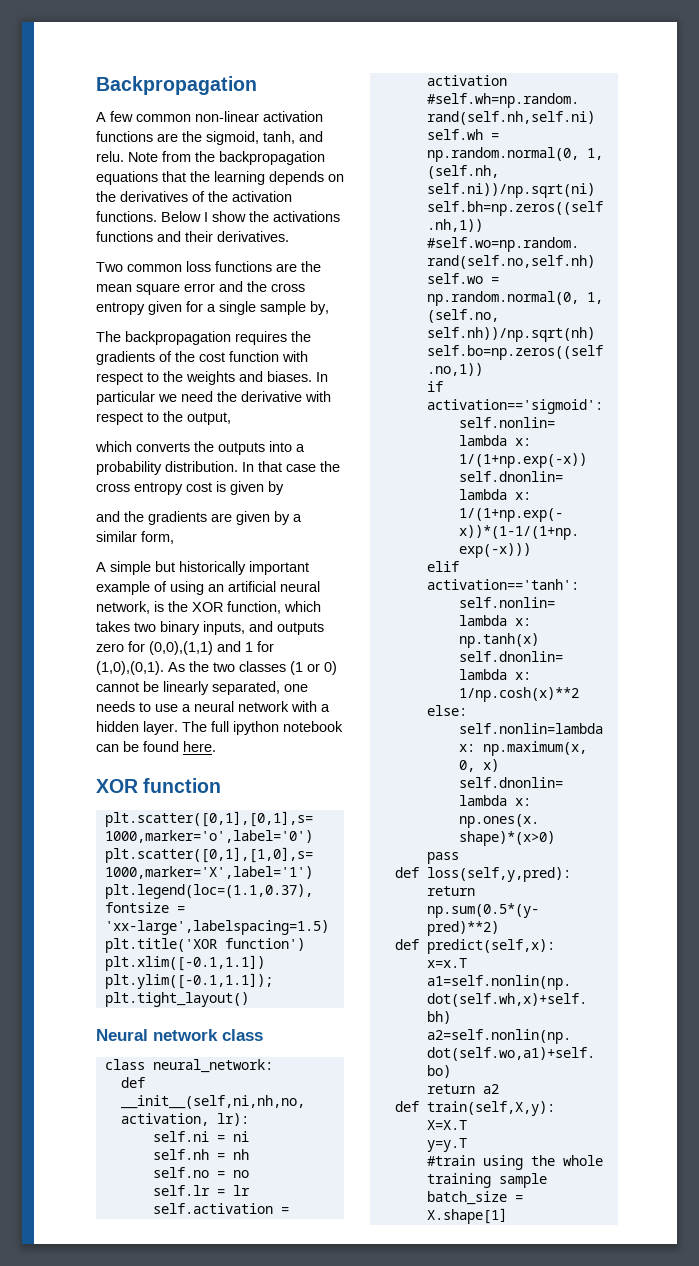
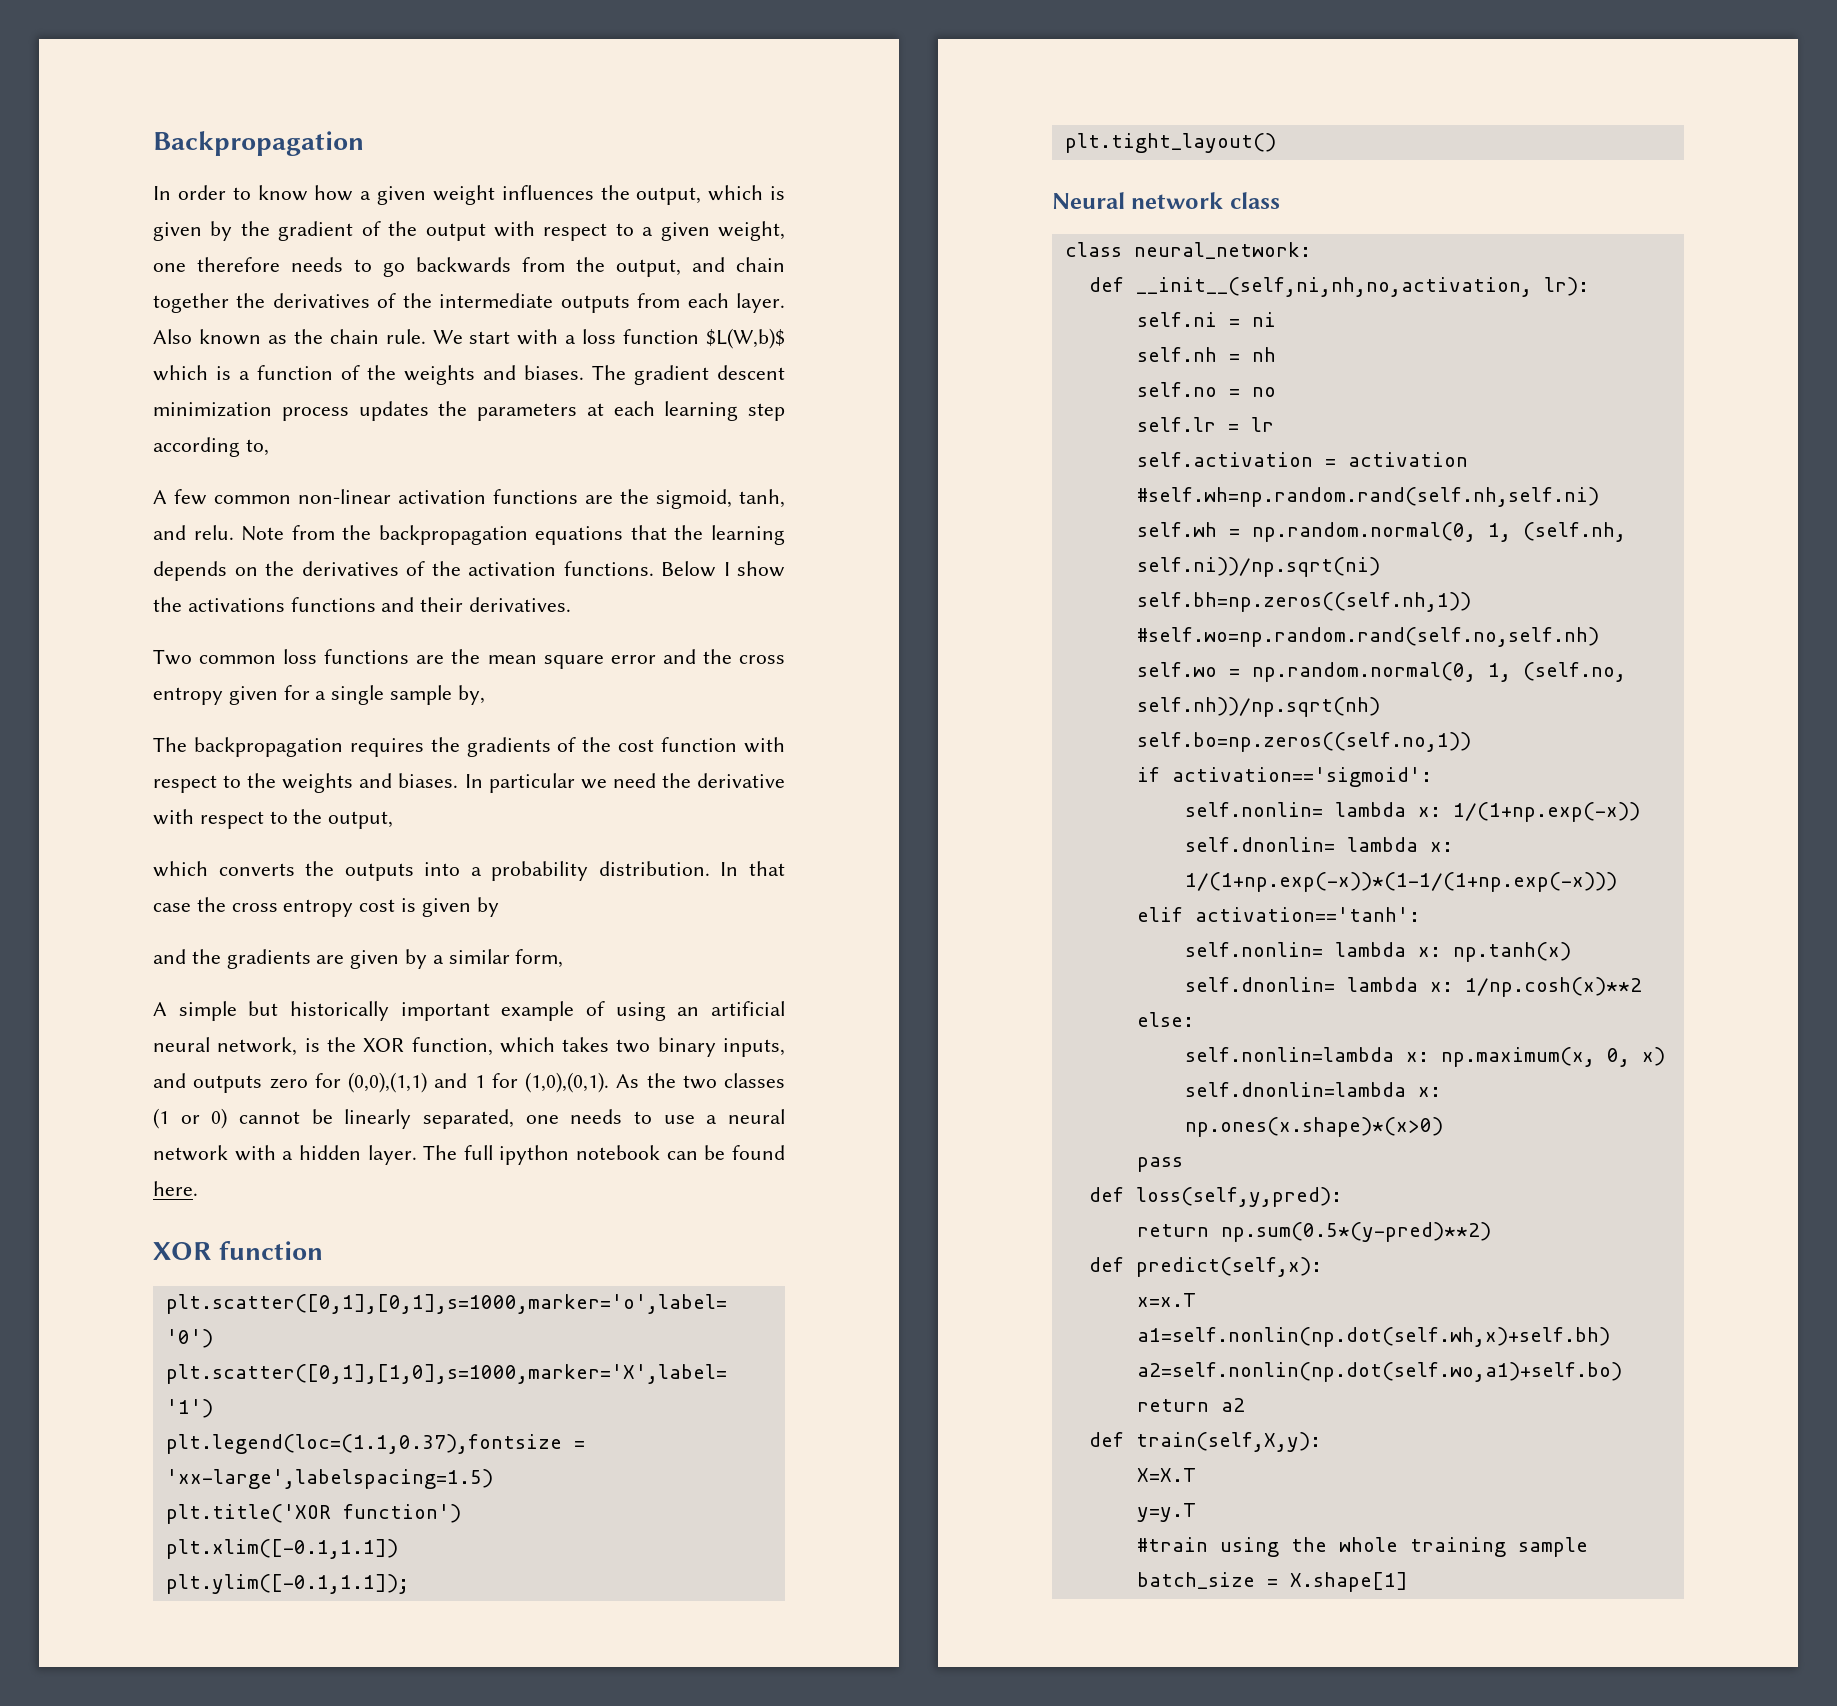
+ In order to know how a given weight influences the output, which is given by the gradient of the output with respect to a given weight, one therefore needs to go backwards from the output, and chain together the derivatives of the intermediate outputs from each layer. Also known as the chain rule. We start with a loss function $L(W,b)$ which is a function of the weights and biases. The gradient descent minimization process updates the parameters at each learning step according to,

